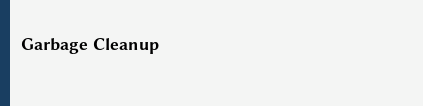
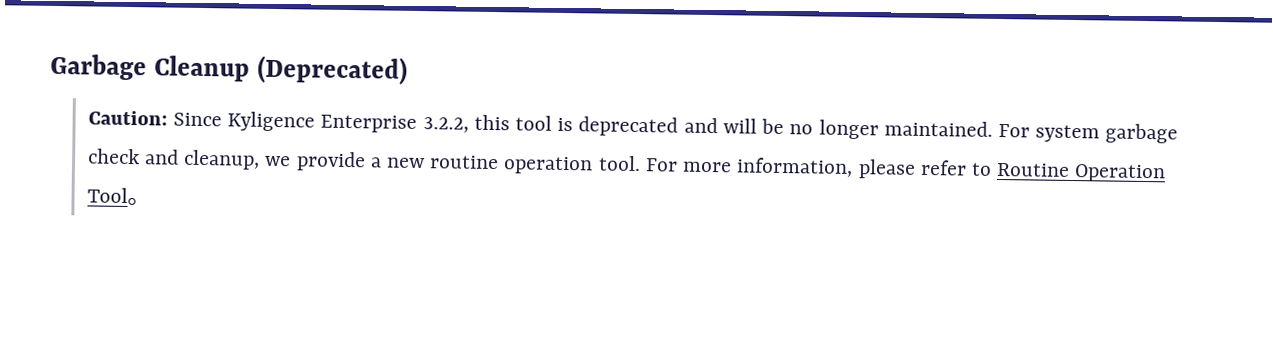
- Garbage Cleanup
+ Garbage Cleanup (Deprecated)
+ Caution: Since Kyligence Enterprise 3.2.2, this tool is deprecated and will be no longer maintained. For system garbage check and cleanup, we provide a new routine operation tool. For more information, please refer to Routine Operation Tool。

